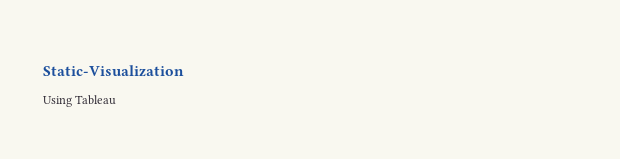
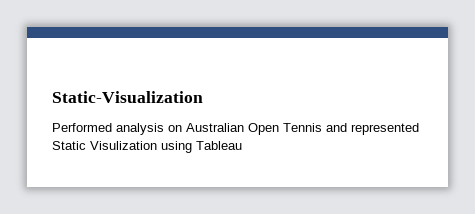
- Using Tableau
+ Performed analysis on Australian Open Tennis and represented Static Visulization using Tableau

